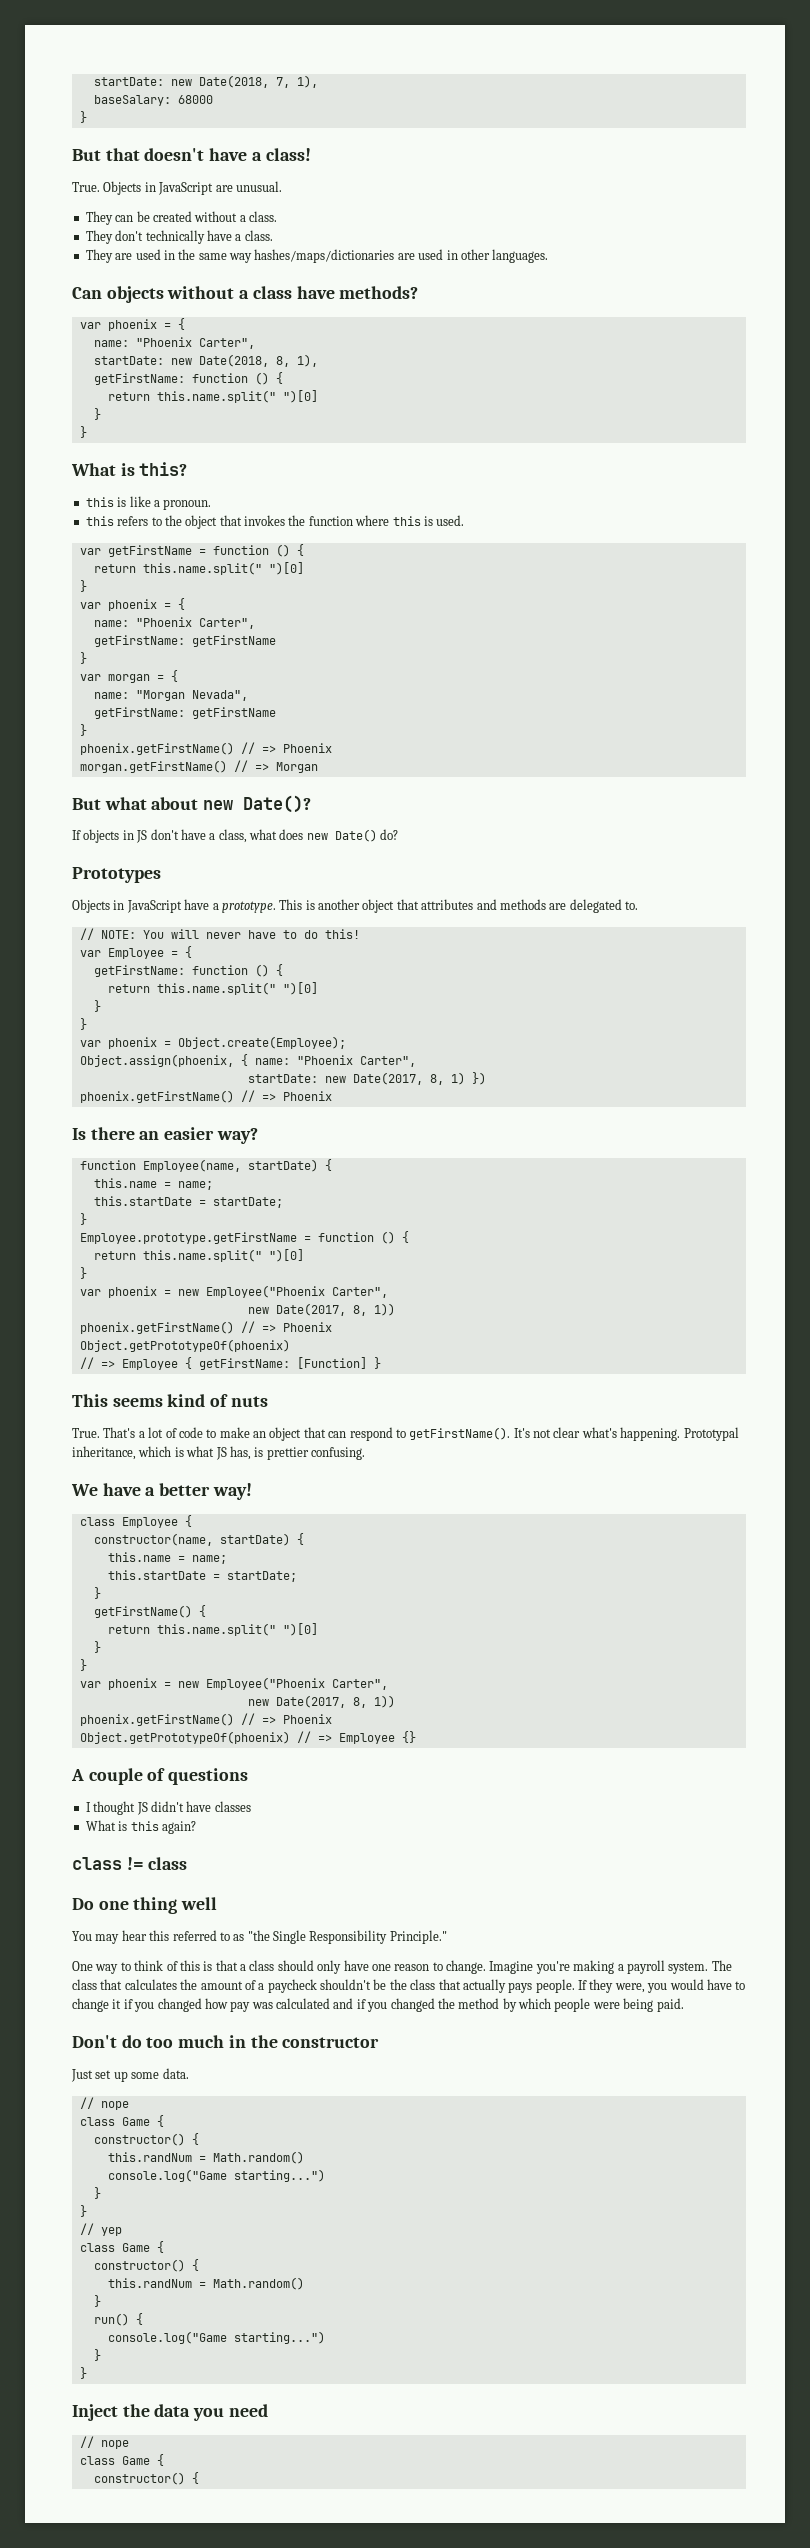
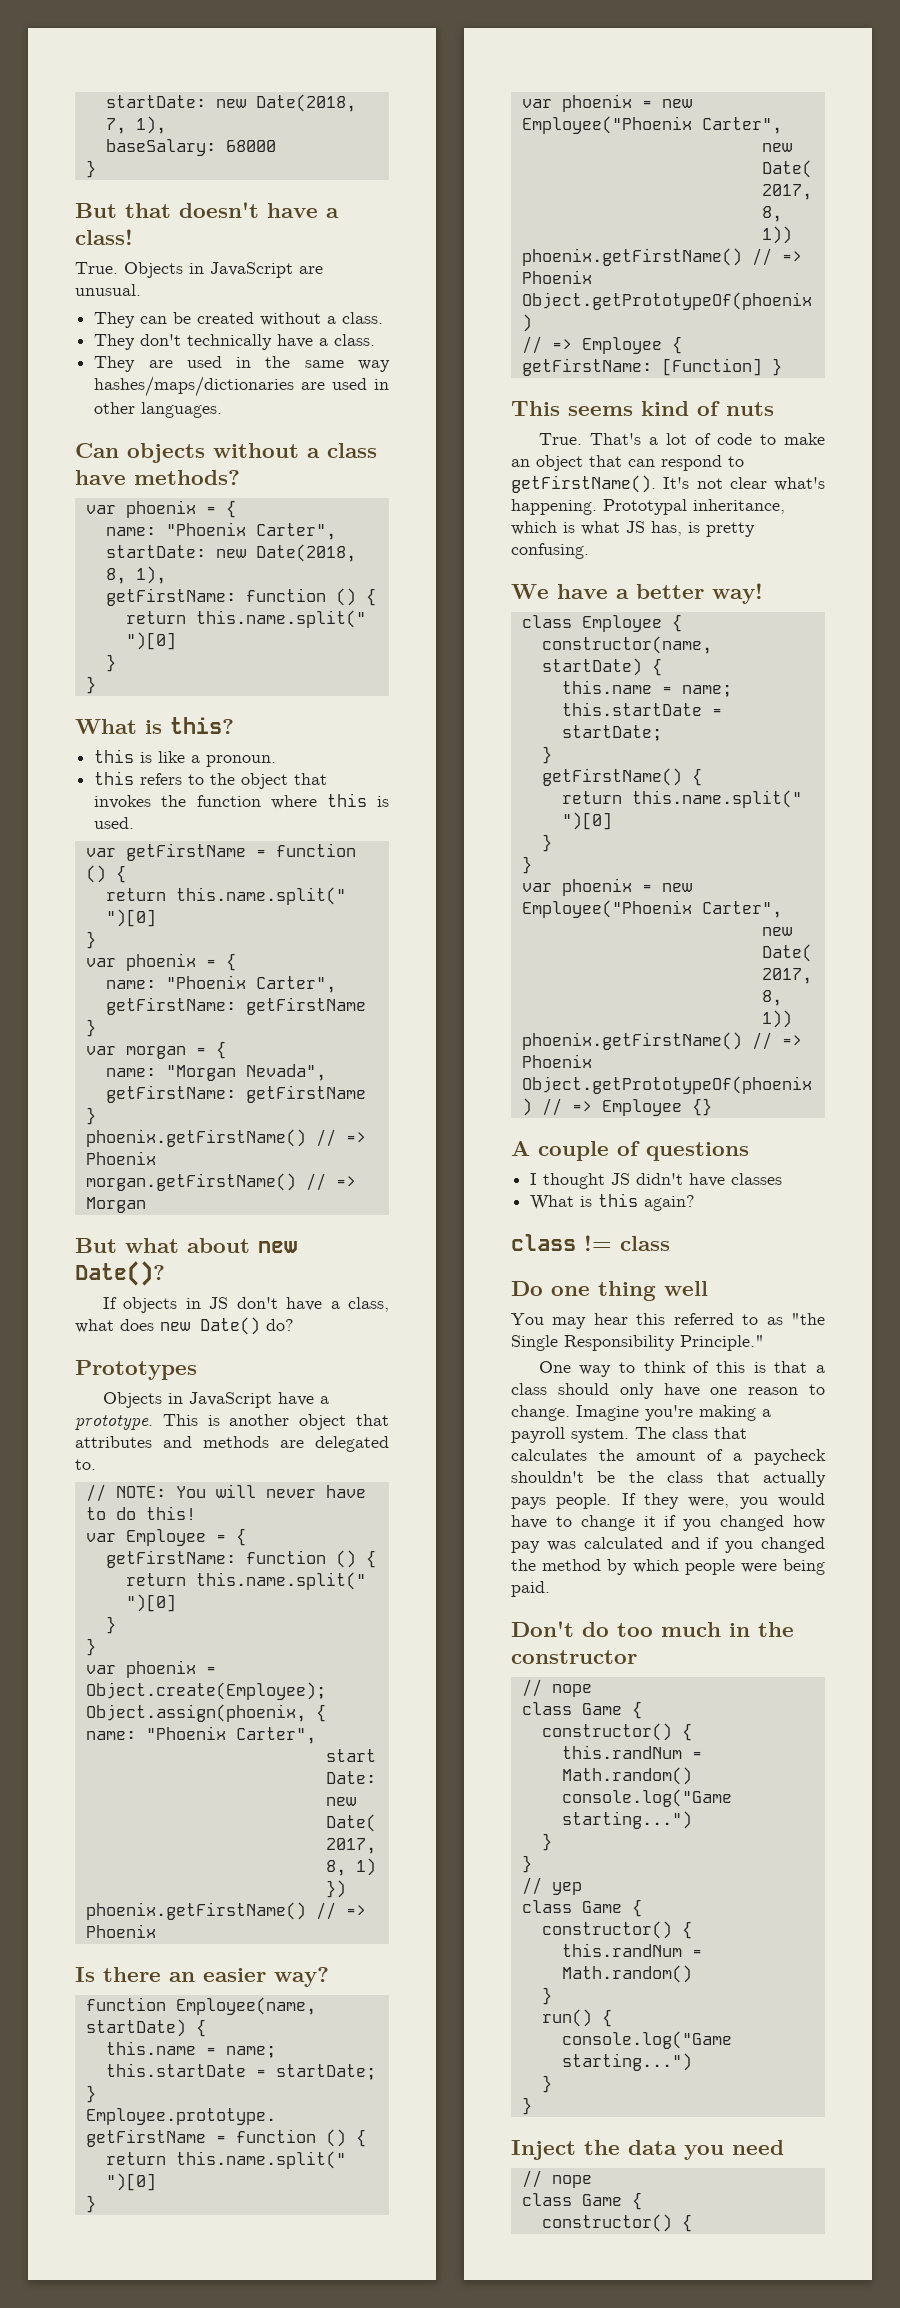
- Prototypal inheritance, which is what JS has, is prettier confusing.
+ Prototypal inheritance, which is what JS has, is pretty confusing.
- Just set up some data.

